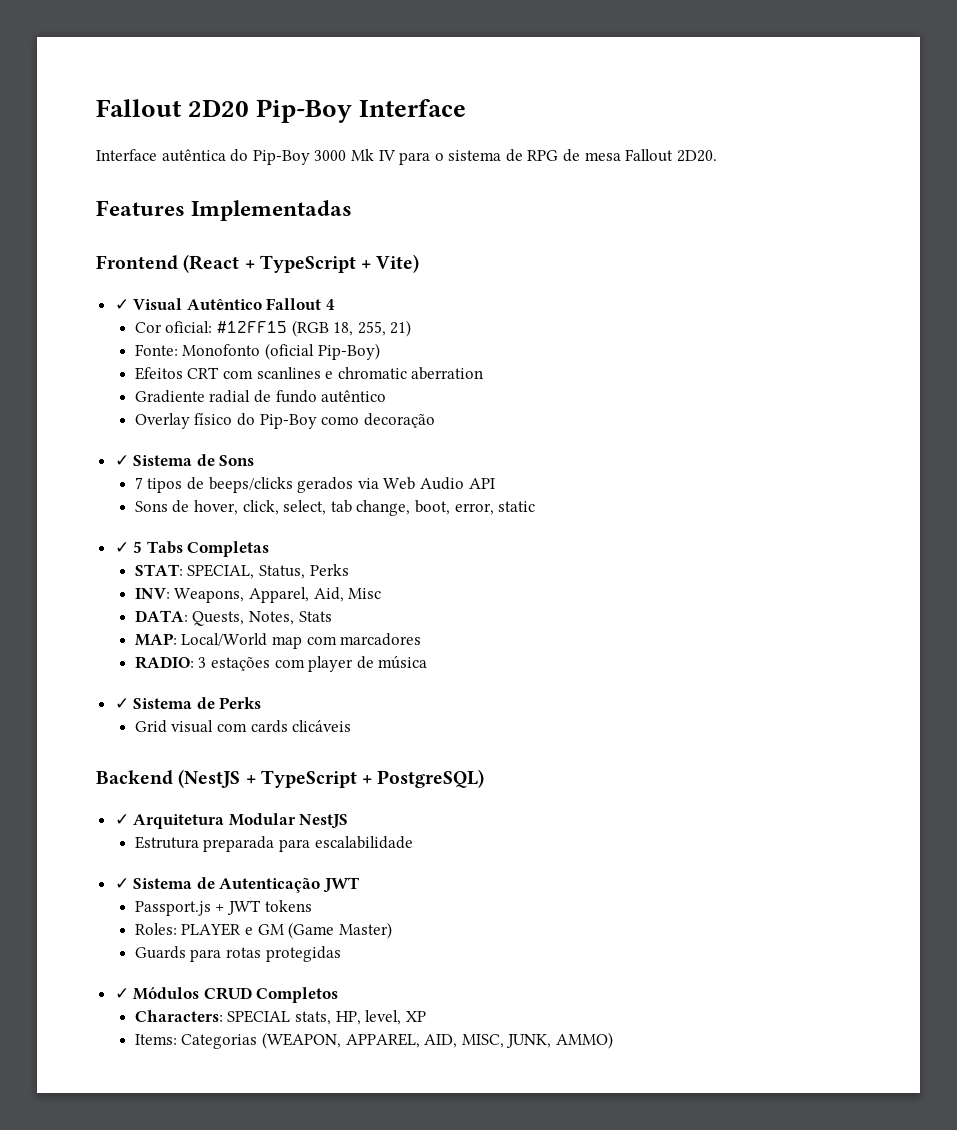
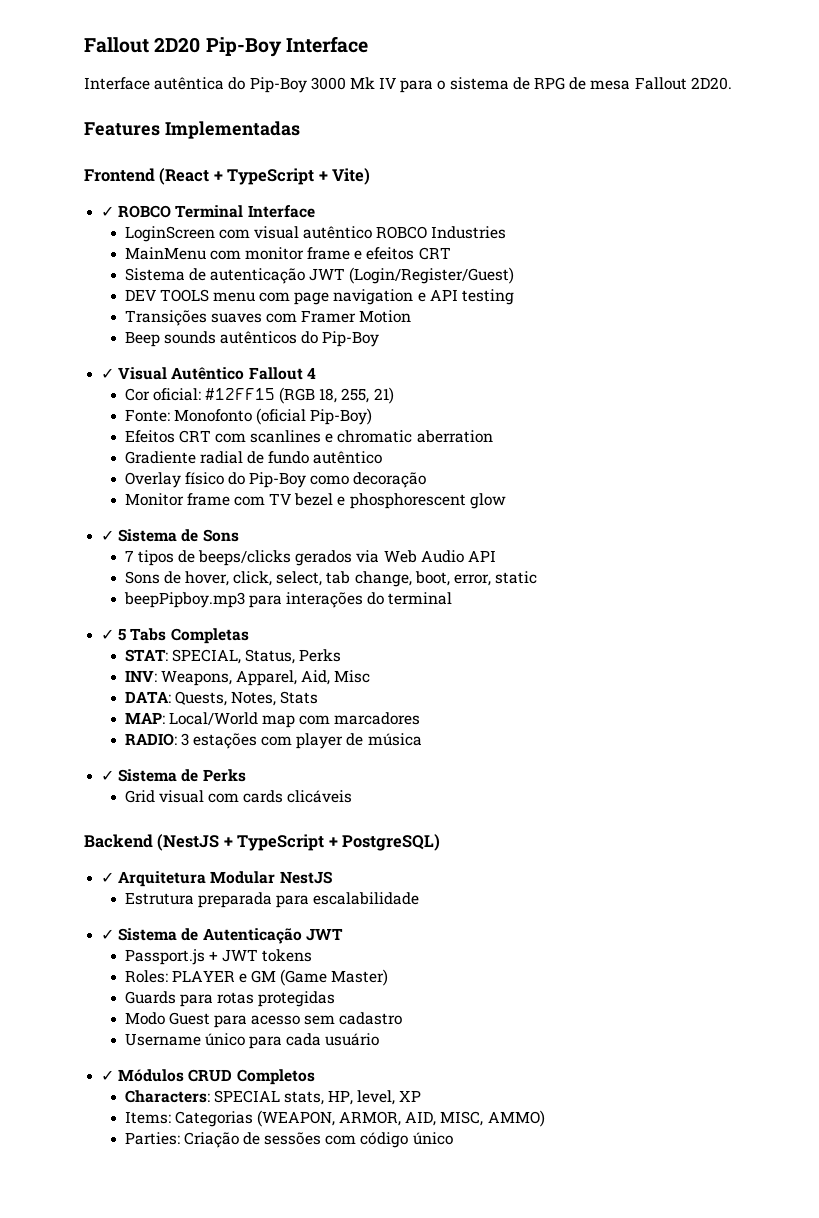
+ ✓ ROBCO Terminal Interface
+ LoginScreen com visual autêntico ROBCO Industries
+ MainMenu com monitor frame e efeitos CRT
+ Sistema de autenticação JWT (Login/Register/Guest)
+ DEV TOOLS menu com page navigation e API testing
+ Transições suaves com Framer Motion
+ Beep sounds autênticos do Pip-Boy
+ Monitor frame com TV bezel e phosphorescent glow
+ beepPipboy.mp3 para interações do terminal
+ Modo Guest para acesso sem cadastro
+ Username único para cada usuário
- Items: Categorias (WEAPON, APPAREL, AID, MISC, JUNK, AMMO)
+ Items: Categorias (WEAPON, ARMOR, AID, MISC, AMMO)
+ Parties: Criação de sessões com código único

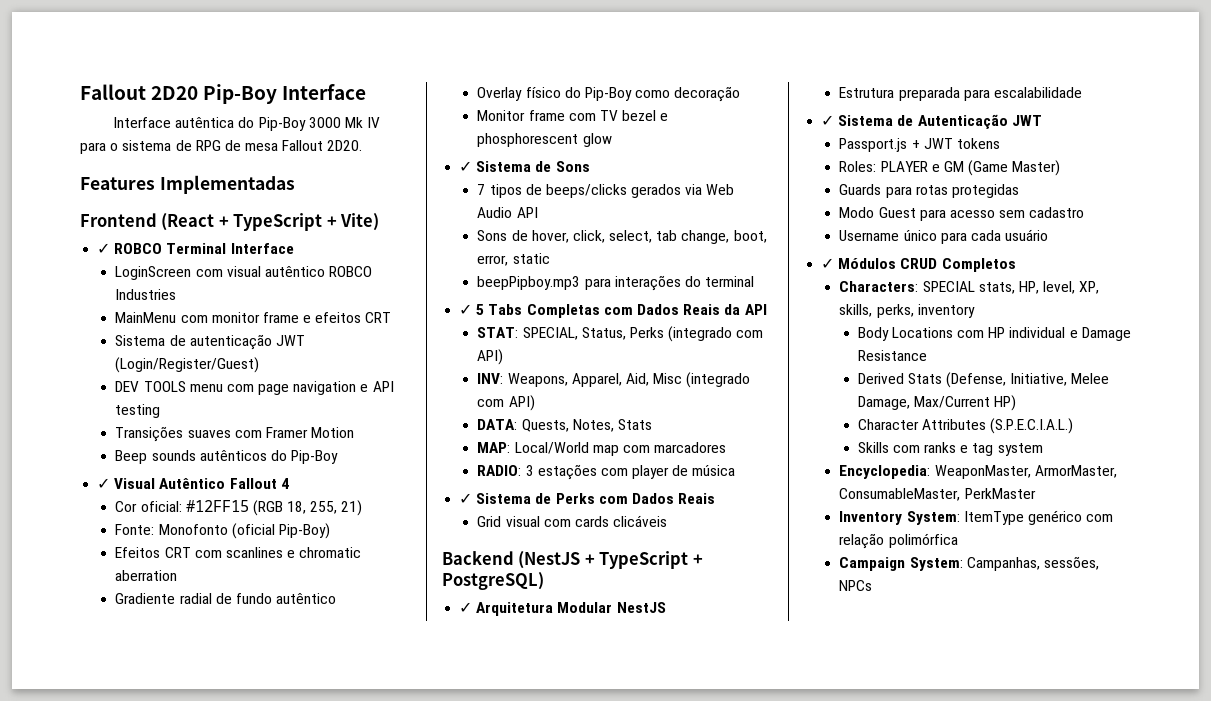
- ✓ 5 Tabs Completas
+ ✓ 5 Tabs Completas com Dados Reais da API
- STAT: SPECIAL, Status, Perks
+ STAT: SPECIAL, Status, Perks (integrado com API)
- INV: Weapons, Apparel, Aid, Misc
+ INV: Weapons, Apparel, Aid, Misc (integrado com API)
- ✓ Sistema de Perks
+ ✓ Sistema de Perks com Dados Reais
- Characters: SPECIAL stats, HP, level, XP
- Items: Categorias (WEAPON, ARMOR, AID, MISC, AMMO)
- Parties: Criação de sessões com código único
+ Characters: SPECIAL stats, HP, level, XP, skills, perks, inventory
+ Body Locations com HP individual e Damage Resistance
+ Derived Stats (Defense, Initiative, Melee Damage, Max/Current HP)
+ Character Attributes (S.P.E.C.I.A.L.)
+ Skills com ranks e tag system
+ Encyclopedia: WeaponMaster, ArmorMaster, ConsumableMaster, PerkMaster
+ Inventory System: ItemType genérico com relação polimórfica
+ Campaign System: Campanhas, sessões, NPCs

